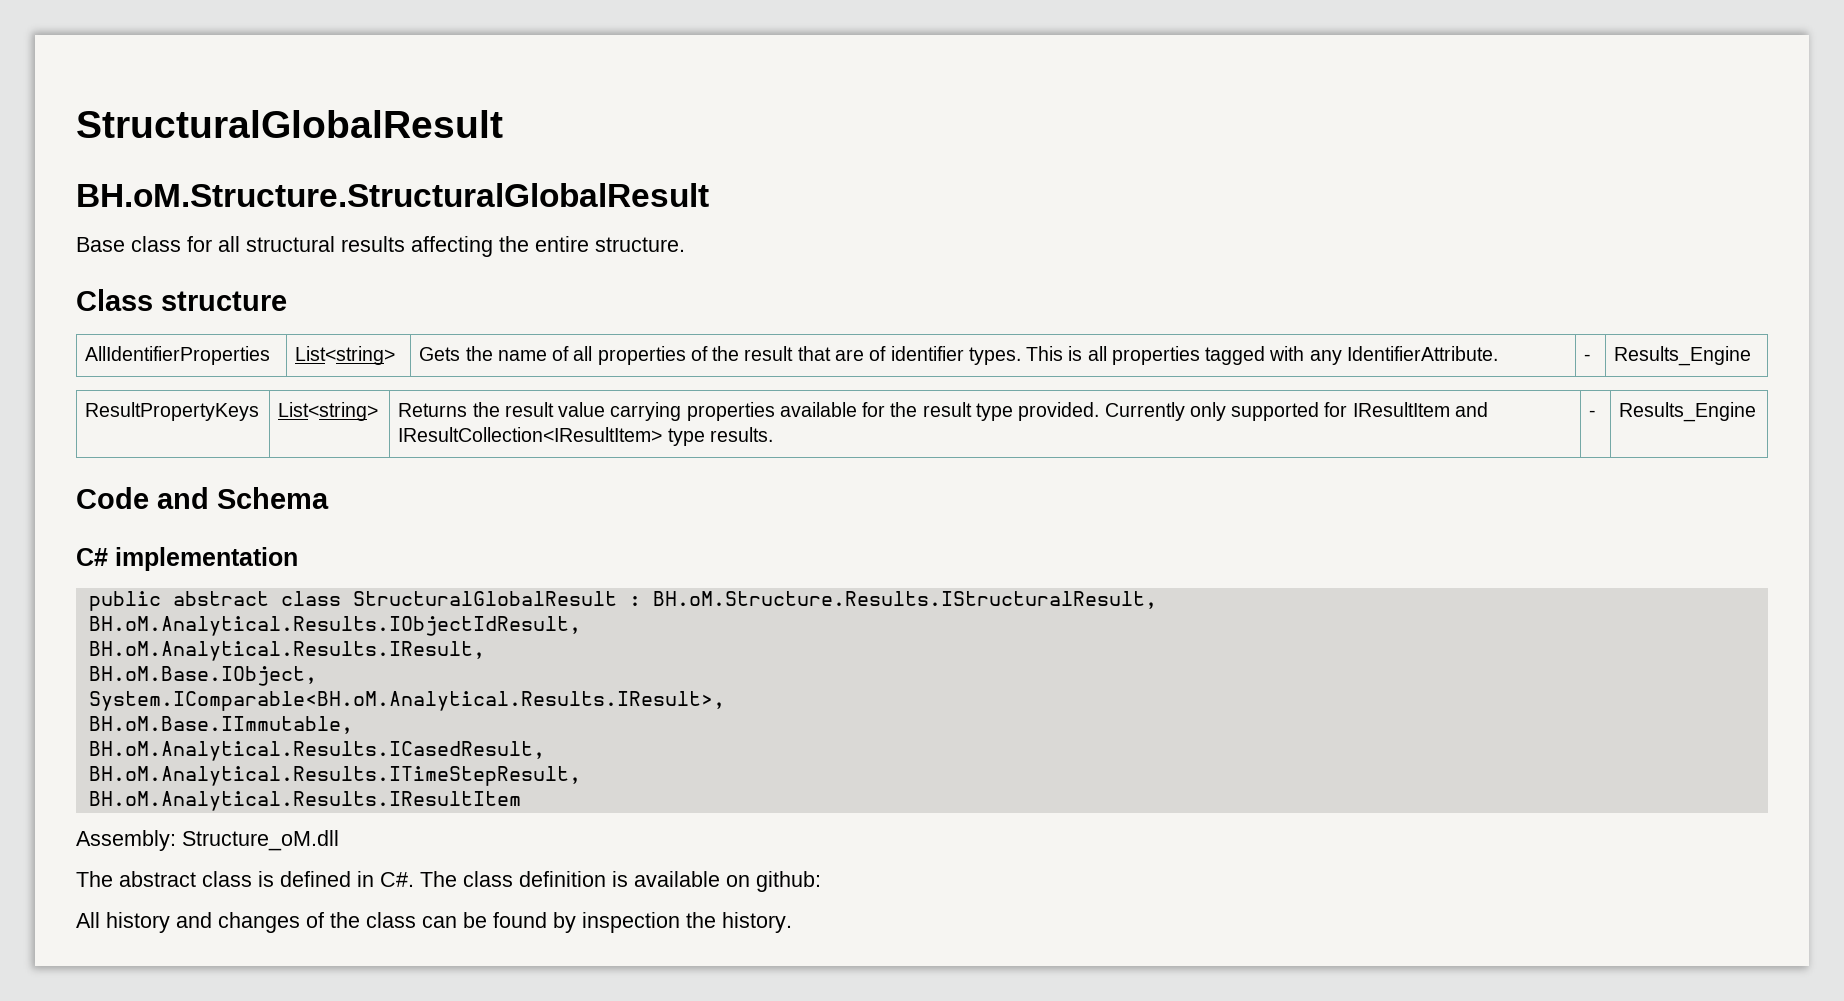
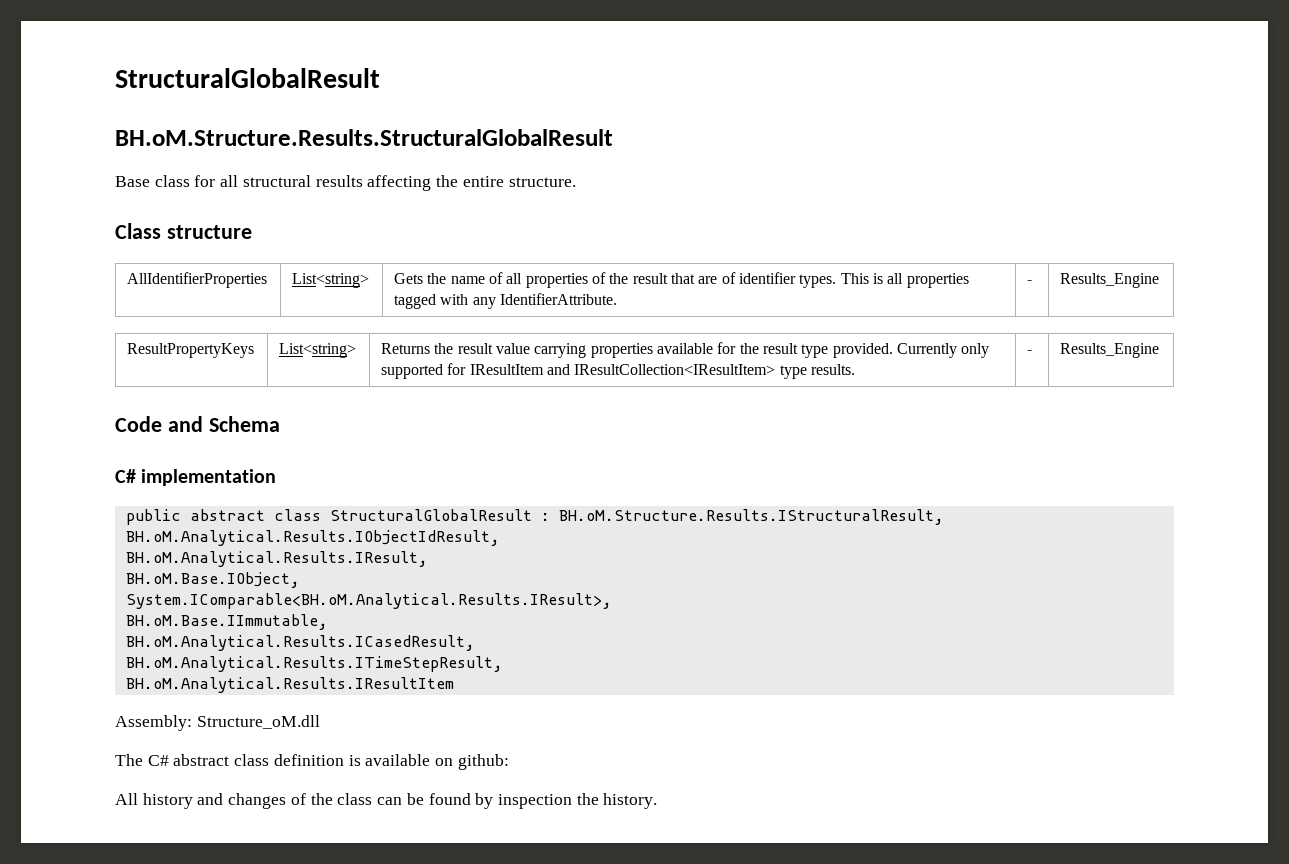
- BH.oM.Structure.StructuralGlobalResult
+ BH.oM.Structure.Results.StructuralGlobalResult
- The abstract class is defined in C#. The class definition is available on github:
+ The C# abstract class definition is available on github:

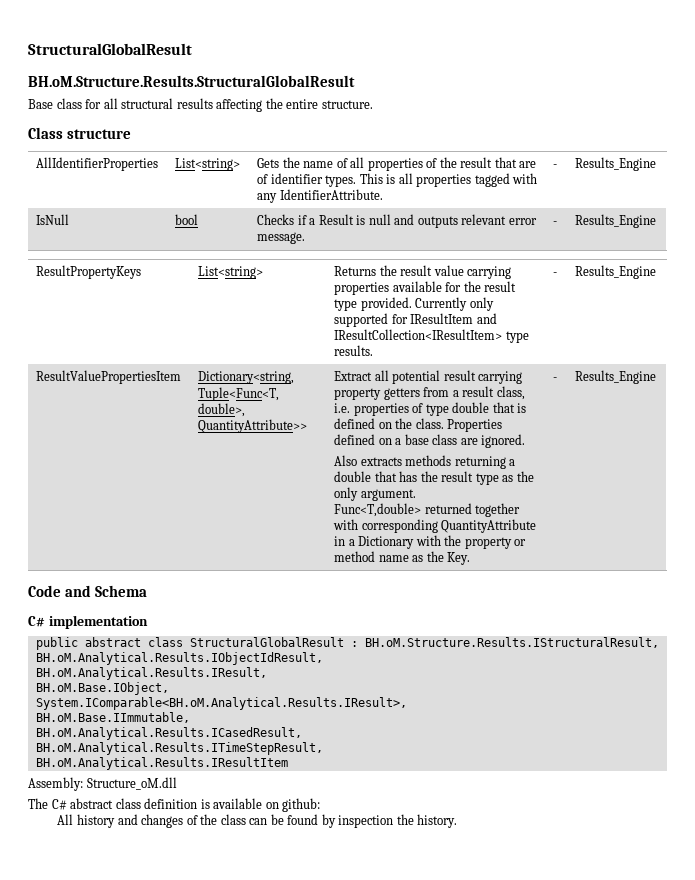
+ IsNull | bool | Checks if a Result is null and outputs relevant error message. | - | Results_Engine
+ ResultValuePropertiesItem | Dictionary<string, Tuple<Func<T, double>, QuantityAttribute>> | Extract all potential result carrying property getters from a result class, i.e. properties of type double that is defined on the class. Properties defined on a base class are ignored.
+ Also extracts methods returning a double that has the result type as the only argument.
+ Func<T,double> returned together with corresponding QuantityAttribute in a Dictionary with the property or method name as the Key. | - | Results_Engine

